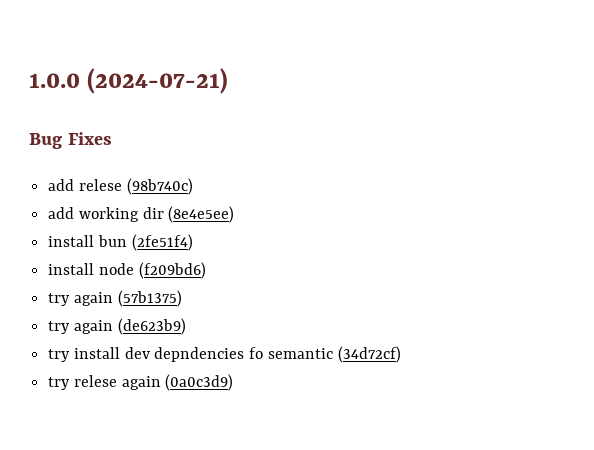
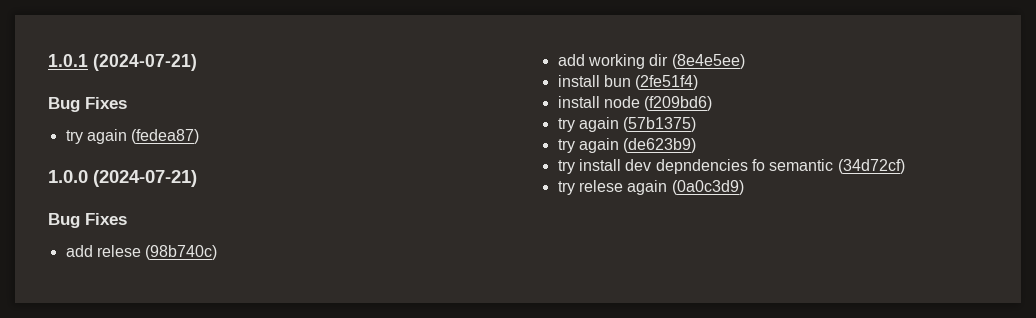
+ 1.0.1 (2024-07-21)
+ Bug Fixes
+ try again (fedea87)

